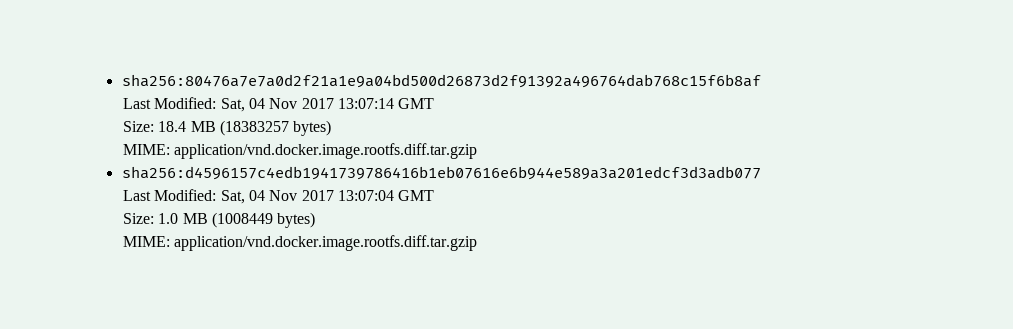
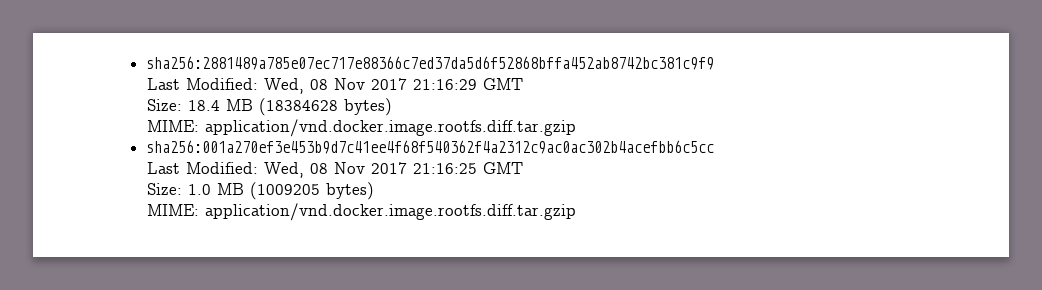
- sha256:80476a7e7a0d2f21a1e9a04bd500d26873d2f91392a496764dab768c15f6b8af
- Last Modified: Sat, 04 Nov 2017 13:07:14 GMT
+ sha256:2881489a785e07ec717e88366c7ed37da5d6f52868bffa452ab8742bc381c9f9
+ Last Modified: Wed, 08 Nov 2017 21:16:29 GMT
- Size: 18.4 MB (18383257 bytes)
+ Size: 18.4 MB (18384628 bytes)
- sha256:d4596157c4edb1941739786416b1eb07616e6b944e589a3a201edcf3d3adb077
- Last Modified: Sat, 04 Nov 2017 13:07:04 GMT
+ sha256:001a270ef3e453b9d7c41ee4f68f540362f4a2312c9ac0ac302b4acefbb6c5cc
+ Last Modified: Wed, 08 Nov 2017 21:16:25 GMT
- Size: 1.0 MB (1008449 bytes)
+ Size: 1.0 MB (1009205 bytes)

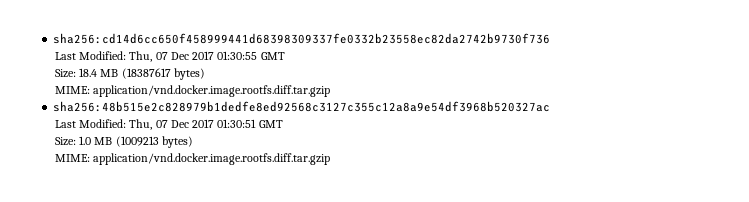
- sha256:2881489a785e07ec717e88366c7ed37da5d6f52868bffa452ab8742bc381c9f9
- Last Modified: Wed, 08 Nov 2017 21:16:29 GMT
+ sha256:cd14d6cc650f458999441d68398309337fe0332b23558ec82da2742b9730f736
+ Last Modified: Thu, 07 Dec 2017 01:30:55 GMT
- Size: 18.4 MB (18384628 bytes)
+ Size: 18.4 MB (18387617 bytes)
- sha256:001a270ef3e453b9d7c41ee4f68f540362f4a2312c9ac0ac302b4acefbb6c5cc
- Last Modified: Wed, 08 Nov 2017 21:16:25 GMT
+ sha256:48b515e2c828979b1dedfe8ed92568c3127c355c12a8a9e54df3968b520327ac
+ Last Modified: Thu, 07 Dec 2017 01:30:51 GMT
- Size: 1.0 MB (1009205 bytes)
+ Size: 1.0 MB (1009213 bytes)

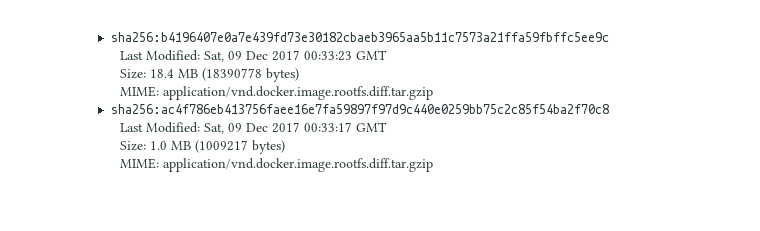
- sha256:cd14d6cc650f458999441d68398309337fe0332b23558ec82da2742b9730f736
- Last Modified: Thu, 07 Dec 2017 01:30:55 GMT
+ sha256:b4196407e0a7e439fd73e30182cbaeb3965aa5b11c7573a21ffa59fbffc5ee9c
+ Last Modified: Sat, 09 Dec 2017 00:33:23 GMT
- Size: 18.4 MB (18387617 bytes)
+ Size: 18.4 MB (18390778 bytes)
- sha256:48b515e2c828979b1dedfe8ed92568c3127c355c12a8a9e54df3968b520327ac
- Last Modified: Thu, 07 Dec 2017 01:30:51 GMT
+ sha256:ac4f786eb413756faee16e7fa59897f97d9c440e0259bb75c2c85f54ba2f70c8
+ Last Modified: Sat, 09 Dec 2017 00:33:17 GMT
- Size: 1.0 MB (1009213 bytes)
+ Size: 1.0 MB (1009217 bytes)

